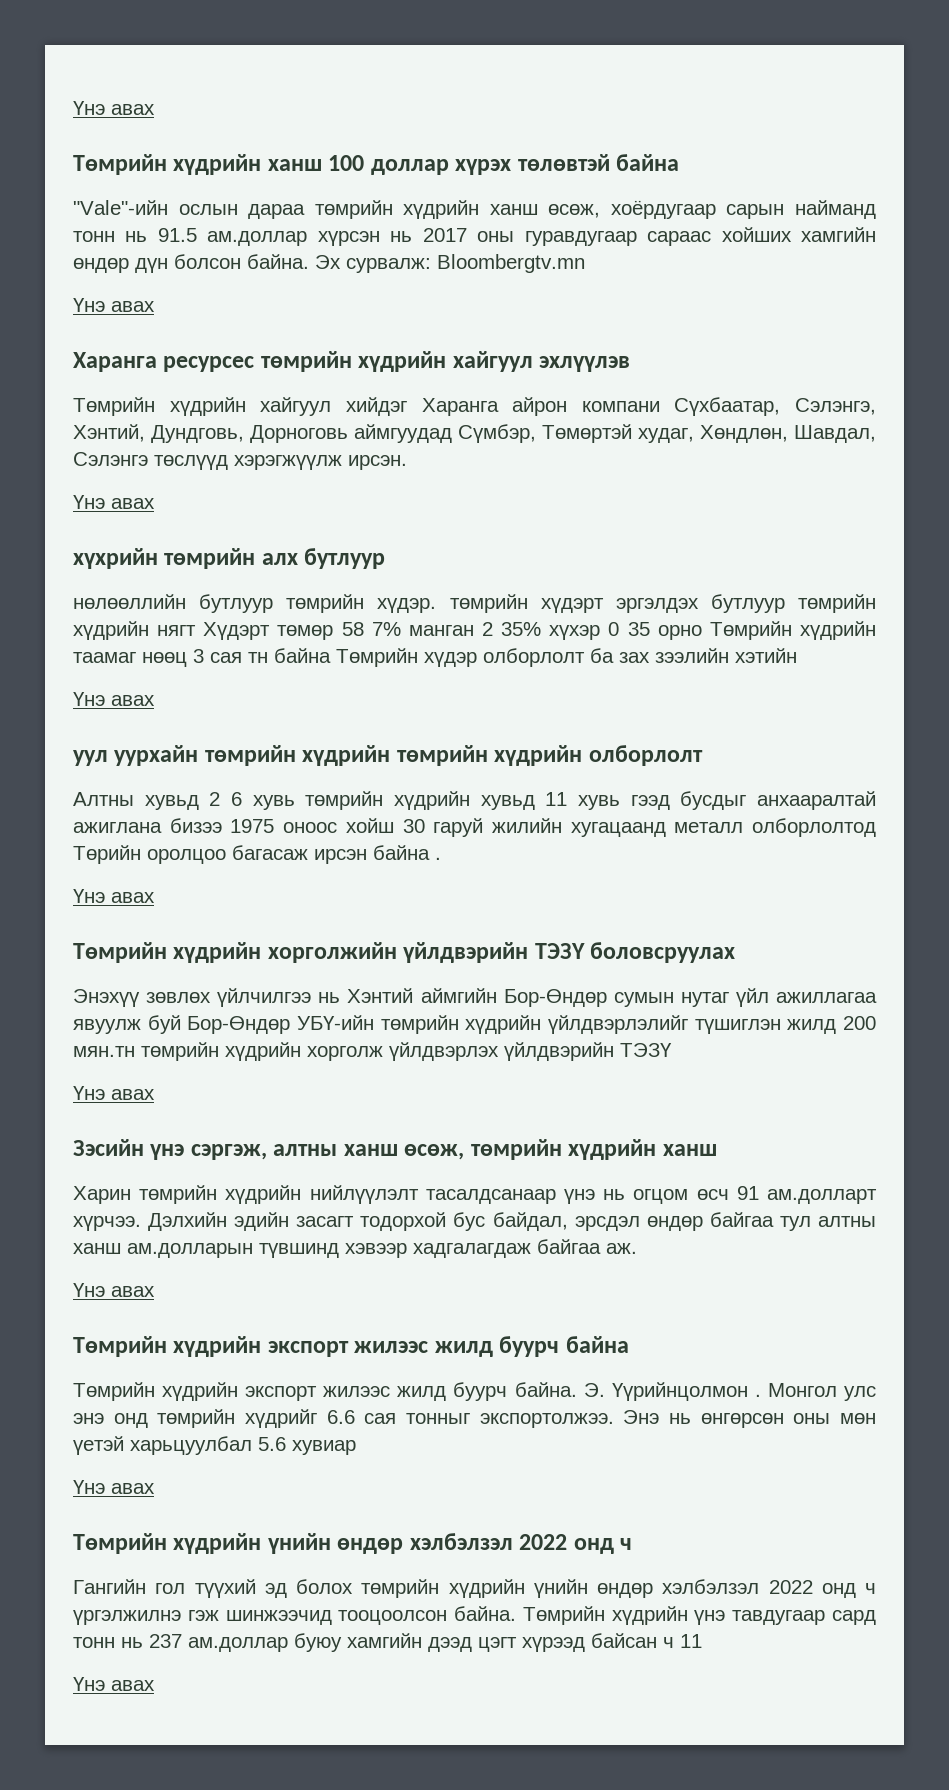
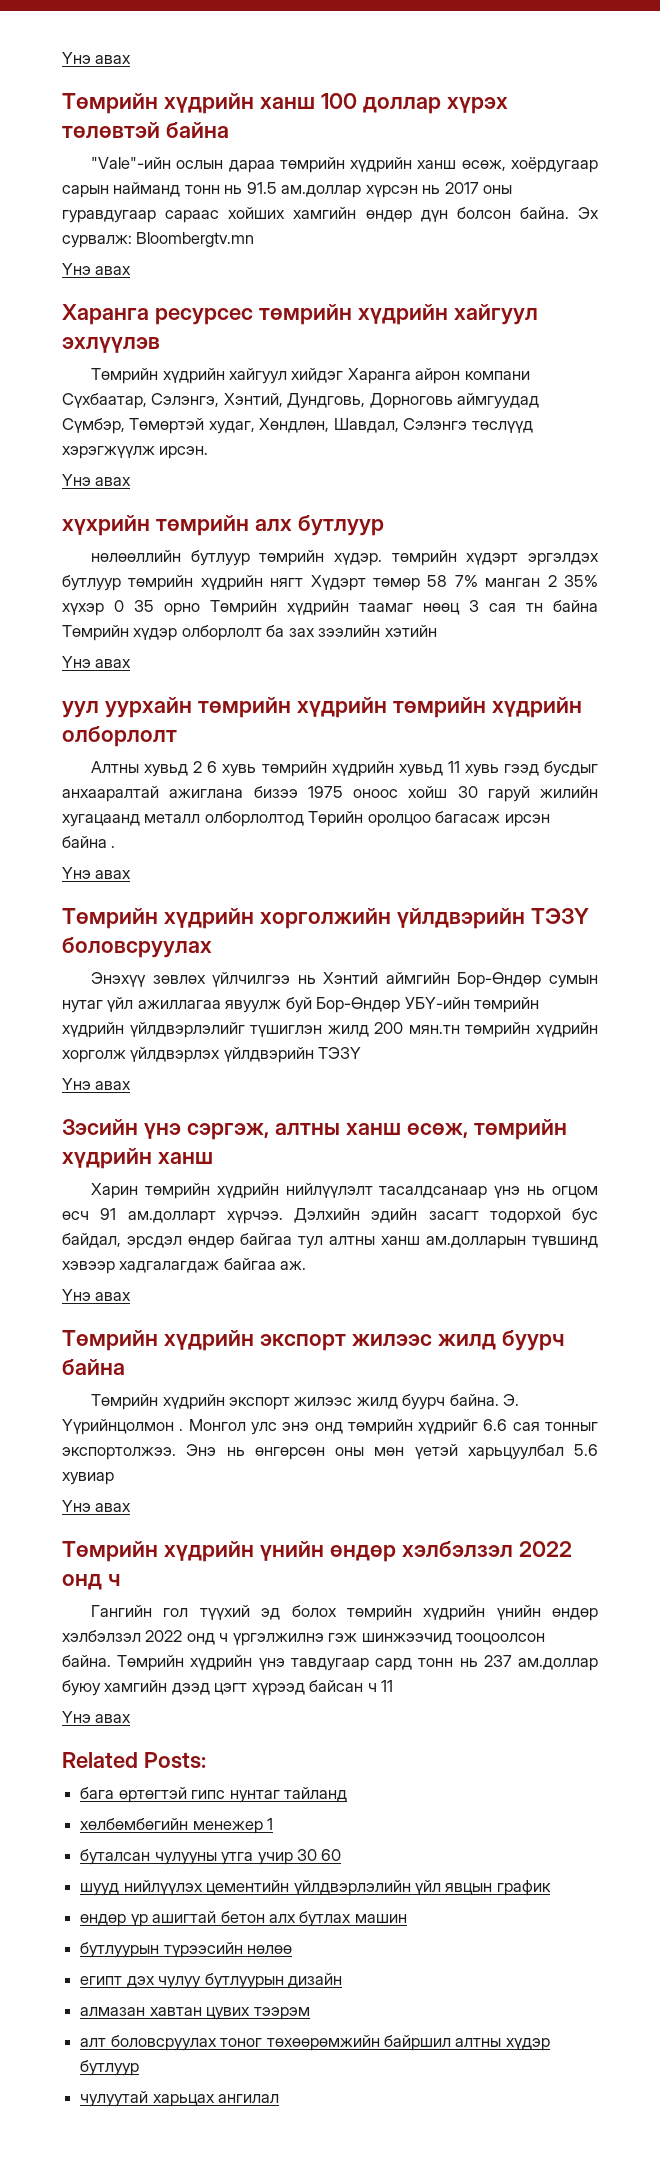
+ Related Posts:
+ бага өртөгтэй гипс нунтаг тайланд
+ хөлбөмбөгийн менежер 1
+ буталсан чулууны утга учир 30 60
+ шууд нийлүүлэх цементийн үйлдвэрлэлийн үйл явцын график
+ өндөр үр ашигтай бетон алх бутлах машин
+ бутлуурын түрээсийн нөлөө
+ египт дэх чулуу бутлуурын дизайн
+ алмазан хавтан цувих тээрэм
+ алт боловсруулах тоног төхөөрөмжийн байршил алтны хүдэр бутлуур
+ чулуутай харьцах ангилал

